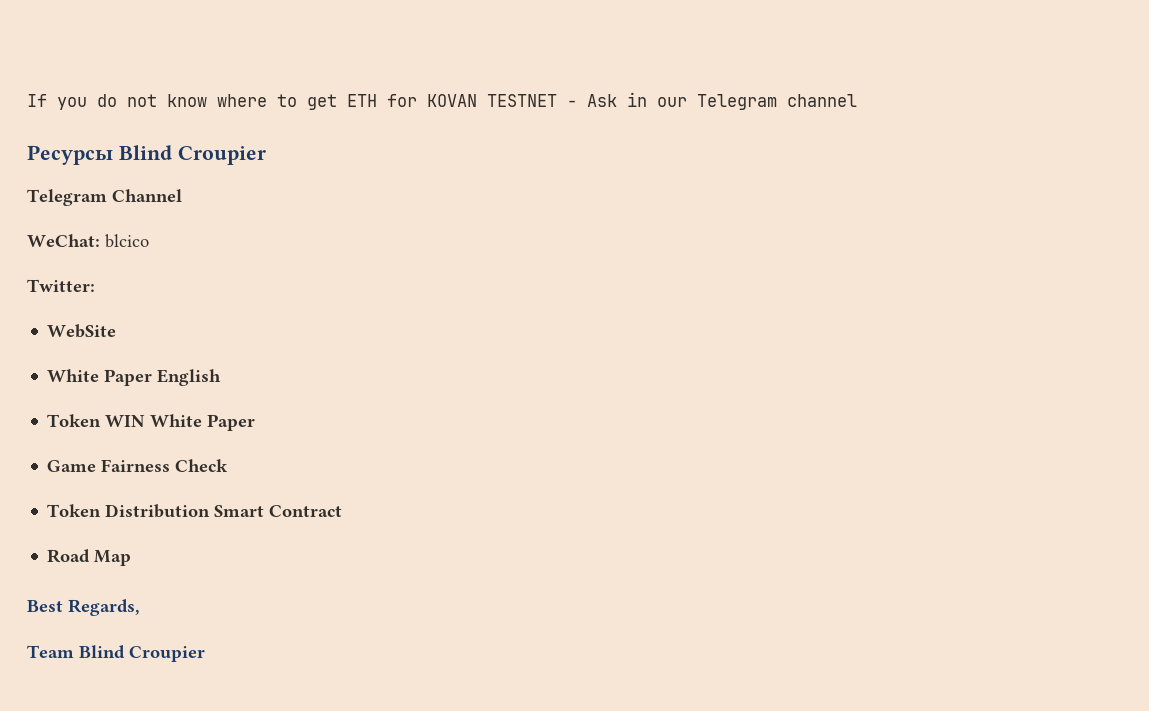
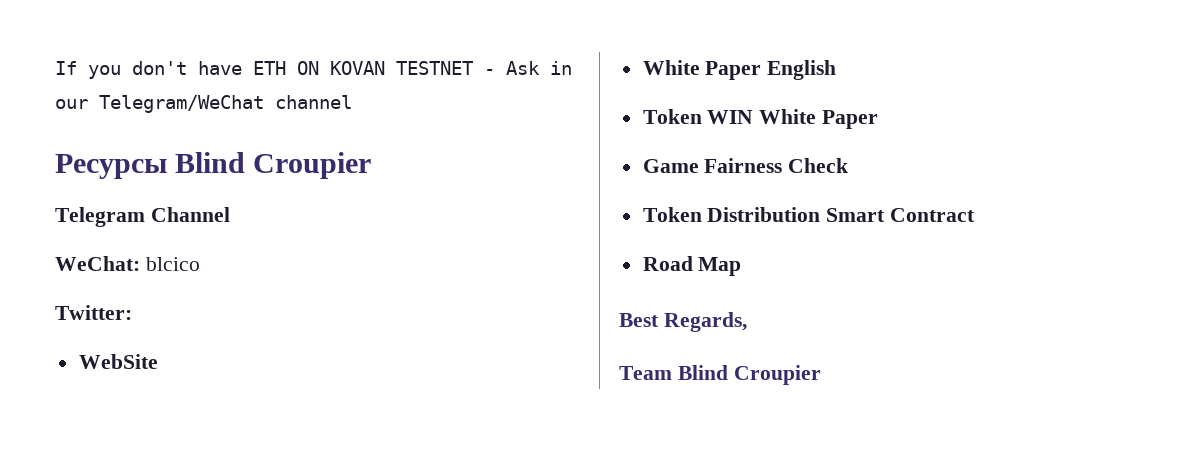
- If you do not know where to get ETH for KOVAN TESTNET - Ask in our Telegram channel
+ If you don't have ETH ON KOVAN TESTNET - Ask in our Telegram/WeChat channel

